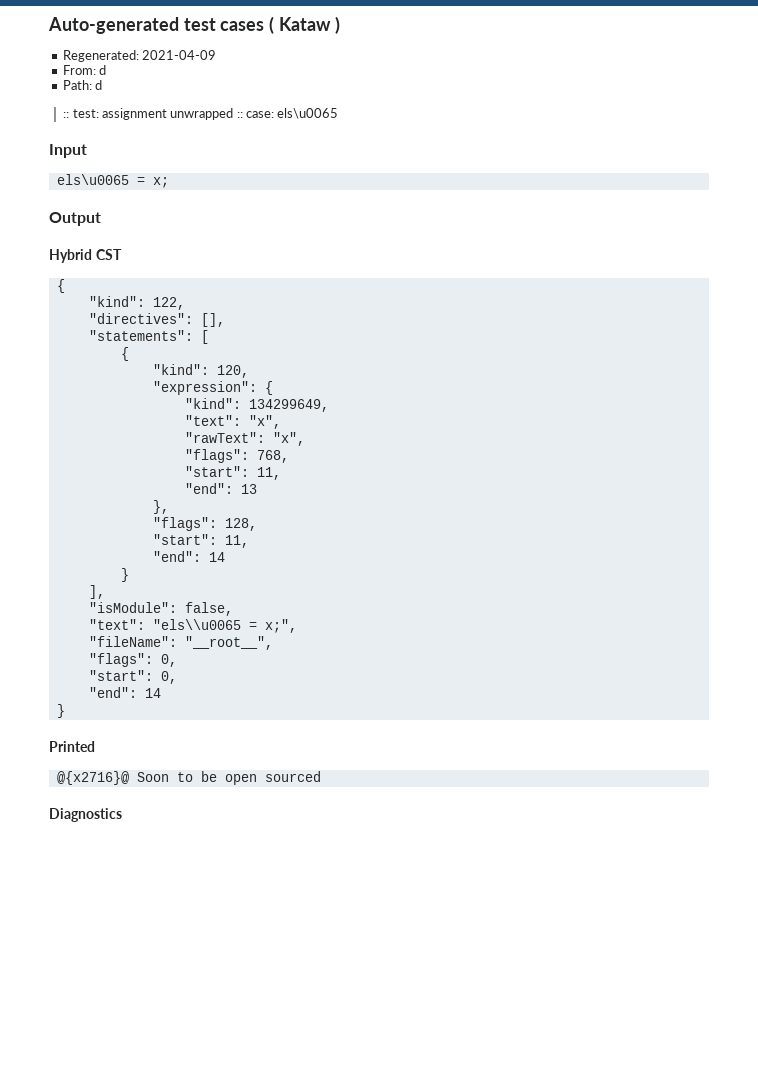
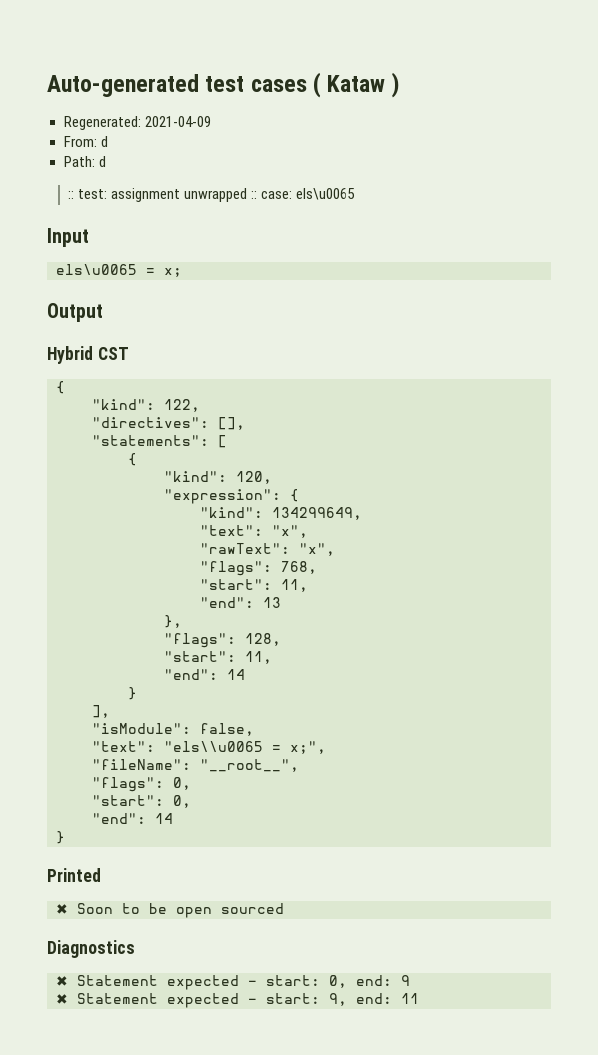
- @{x2716}@ Soon to be open sourced
+ ✖ Soon to be open sourced
+ ✖ Statement expected - start: 0, end: 9
+ ✖ Statement expected - start: 9, end: 11

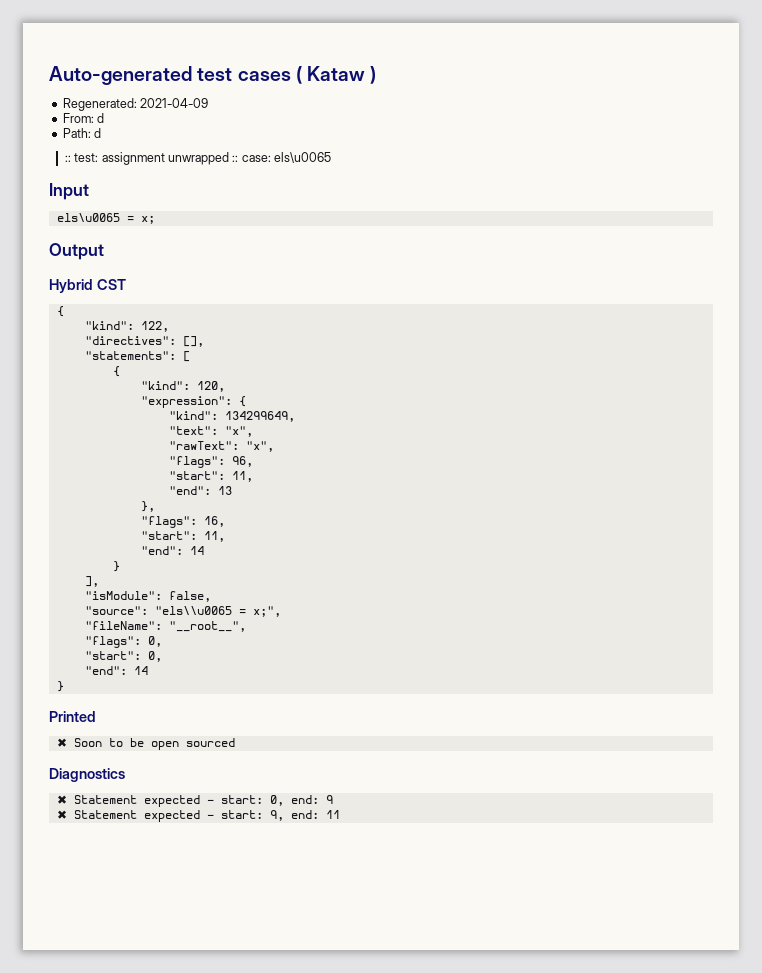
- "flags": 768,
+ "flags": 96,
- "flags": 128,
+ "flags": 16,
- "text": "els\\u0065 = x;",
+ "source": "els\\u0065 = x;",

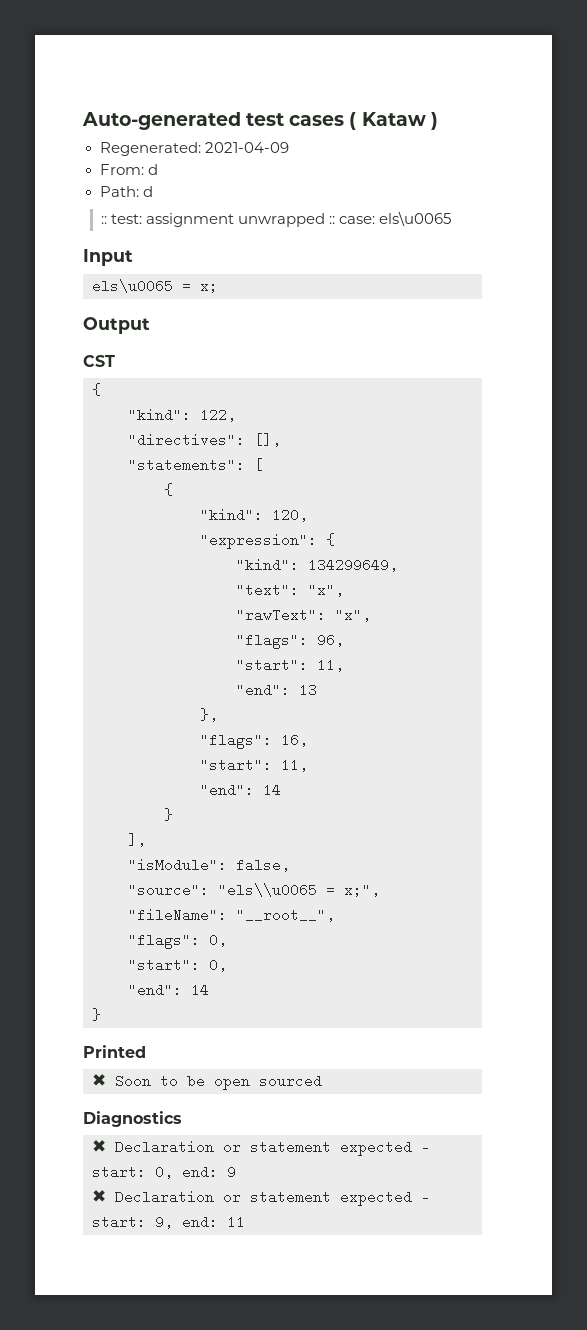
- Hybrid CST
+ CST
- ✖ Statement expected - start: 0, end: 9
+ ✖ Declaration or statement expected - start: 0, end: 9
- ✖ Statement expected - start: 9, end: 11
+ ✖ Declaration or statement expected - start: 9, end: 11

